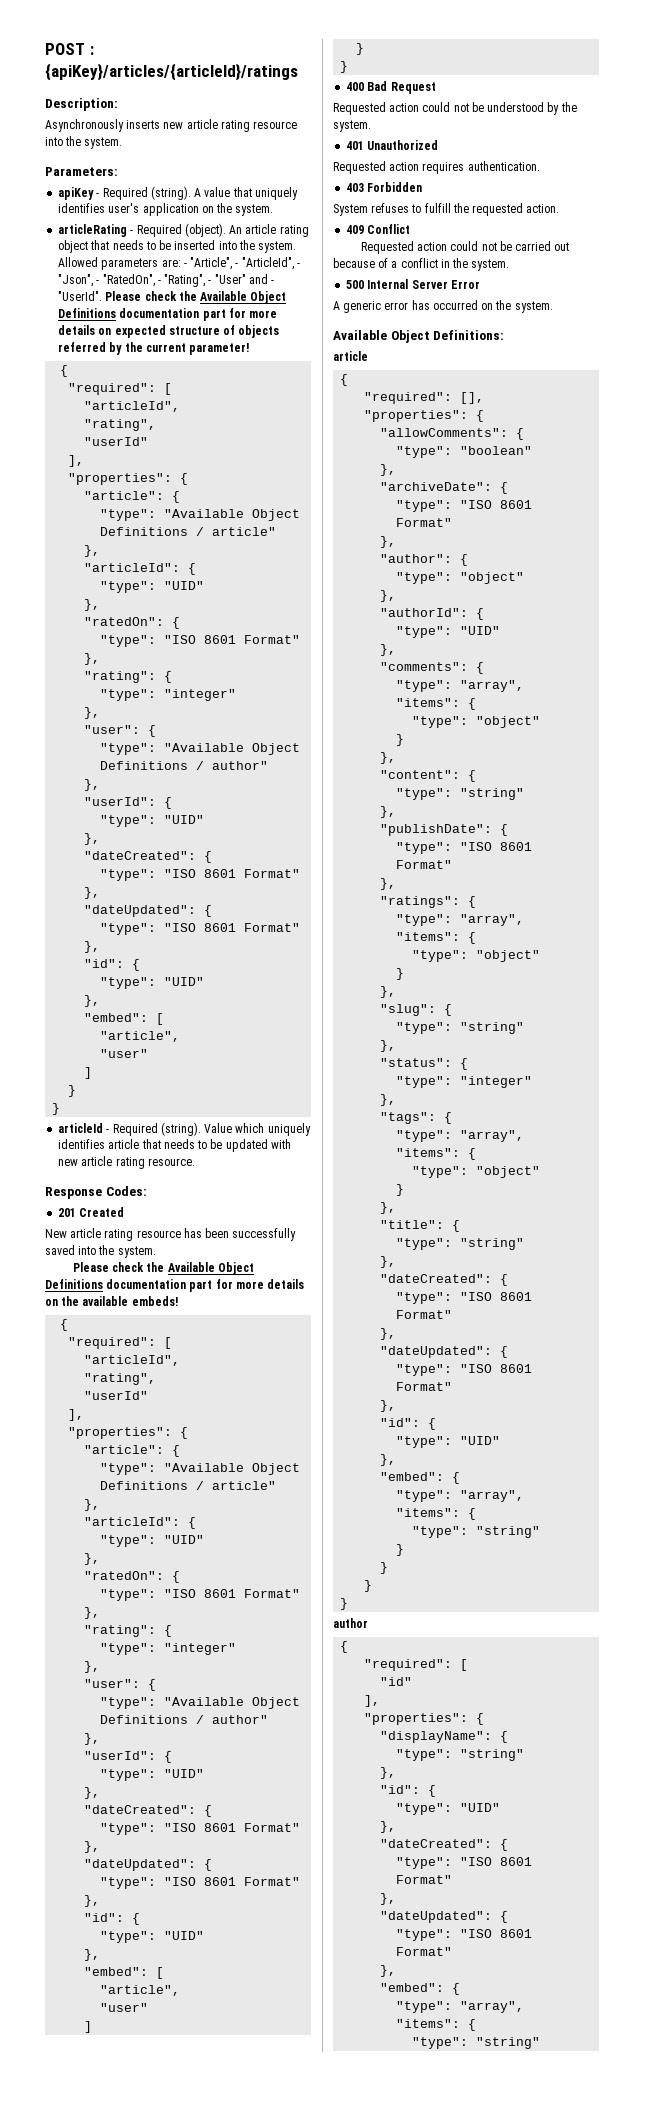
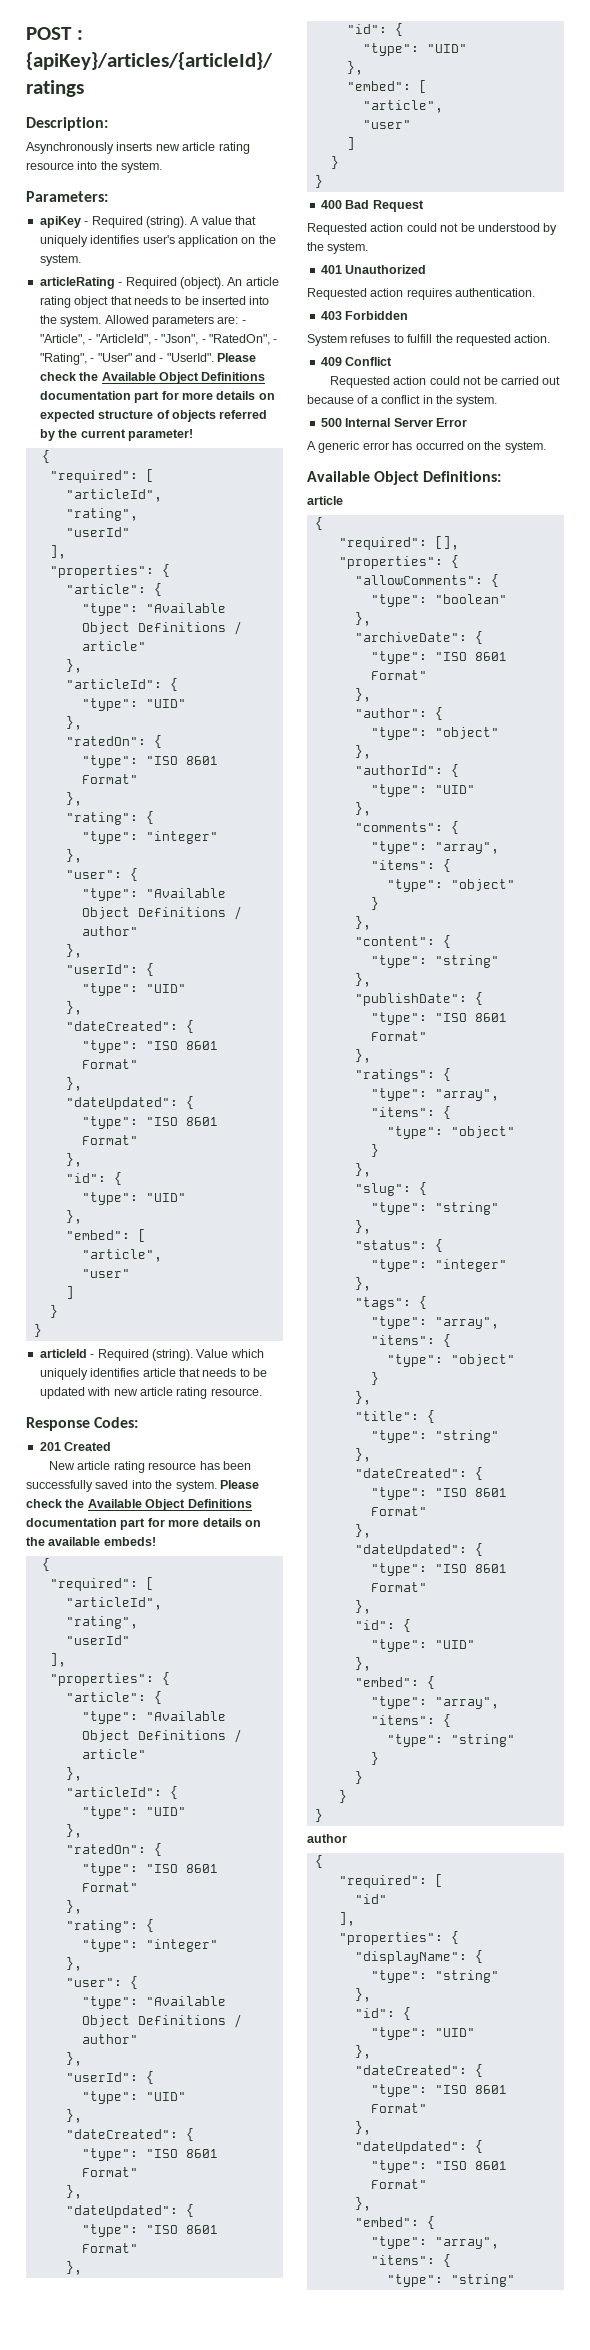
- New article rating resource has been successfully saved into the system.
- Please check the Available Object Definitions documentation part for more details on the available embeds!
+ New article rating resource has been successfully saved into the system. Please check the Available Object Definitions documentation part for more details on the available embeds!

